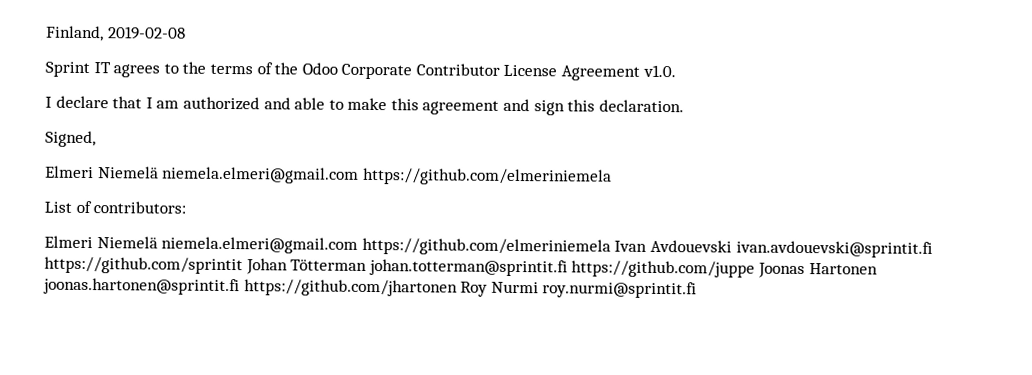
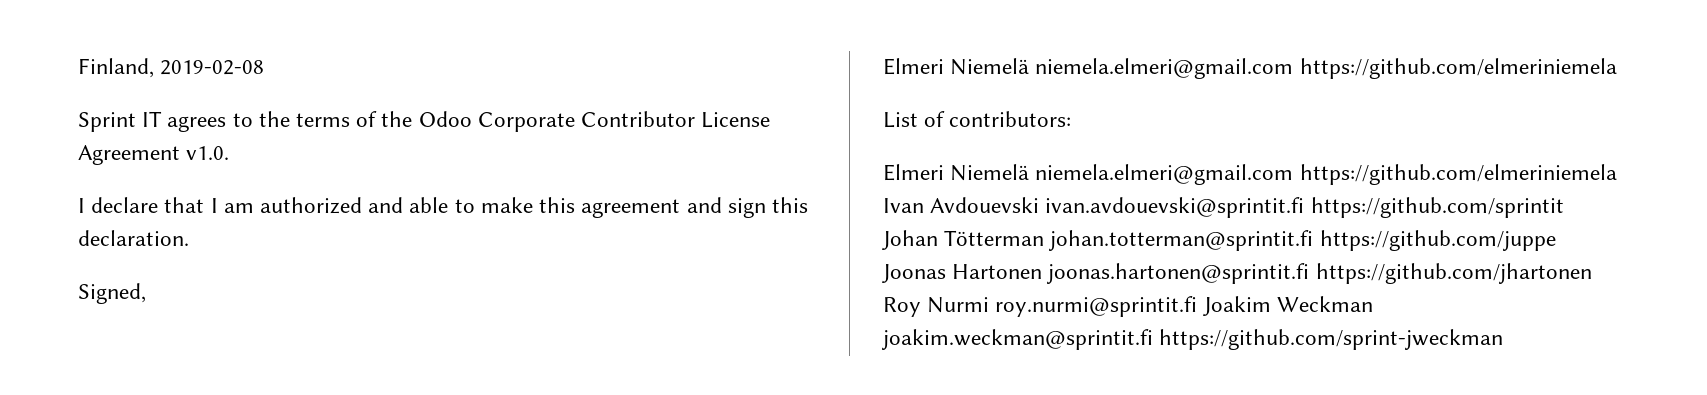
- Elmeri Niemelä niemela.elmeri@gmail.com https://github.com/elmeriniemela Ivan Avdouevski ivan.avdouevski@sprintit.fi https://github.com/sprintit Johan Tötterman johan.totterman@sprintit.fi https://github.com/juppe Joonas Hartonen joonas.hartonen@sprintit.fi https://github.com/jhartonen Roy Nurmi roy.nurmi@sprintit.fi
+ Elmeri Niemelä niemela.elmeri@gmail.com https://github.com/elmeriniemela Ivan Avdouevski ivan.avdouevski@sprintit.fi https://github.com/sprintit Johan Tötterman johan.totterman@sprintit.fi https://github.com/juppe Joonas Hartonen joonas.hartonen@sprintit.fi https://github.com/jhartonen Roy Nurmi roy.nurmi@sprintit.fi Joakim Weckman joakim.weckman@sprintit.fi https://github.com/sprint-jweckman

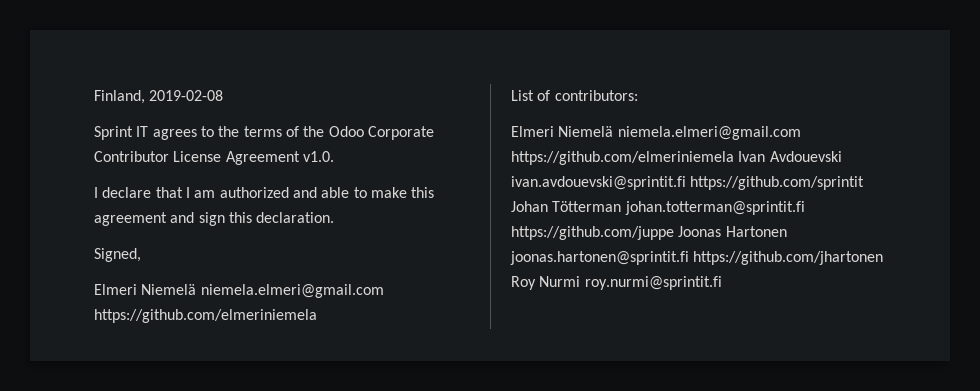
- Elmeri Niemelä niemela.elmeri@gmail.com https://github.com/elmeriniemela Ivan Avdouevski ivan.avdouevski@sprintit.fi https://github.com/sprintit Johan Tötterman johan.totterman@sprintit.fi https://github.com/juppe Joonas Hartonen joonas.hartonen@sprintit.fi https://github.com/jhartonen Roy Nurmi roy.nurmi@sprintit.fi Joakim Weckman joakim.weckman@sprintit.fi https://github.com/sprint-jweckman
+ Elmeri Niemelä niemela.elmeri@gmail.com https://github.com/elmeriniemela Ivan Avdouevski ivan.avdouevski@sprintit.fi https://github.com/sprintit Johan Tötterman johan.totterman@sprintit.fi https://github.com/juppe Joonas Hartonen joonas.hartonen@sprintit.fi https://github.com/jhartonen Roy Nurmi roy.nurmi@sprintit.fi

